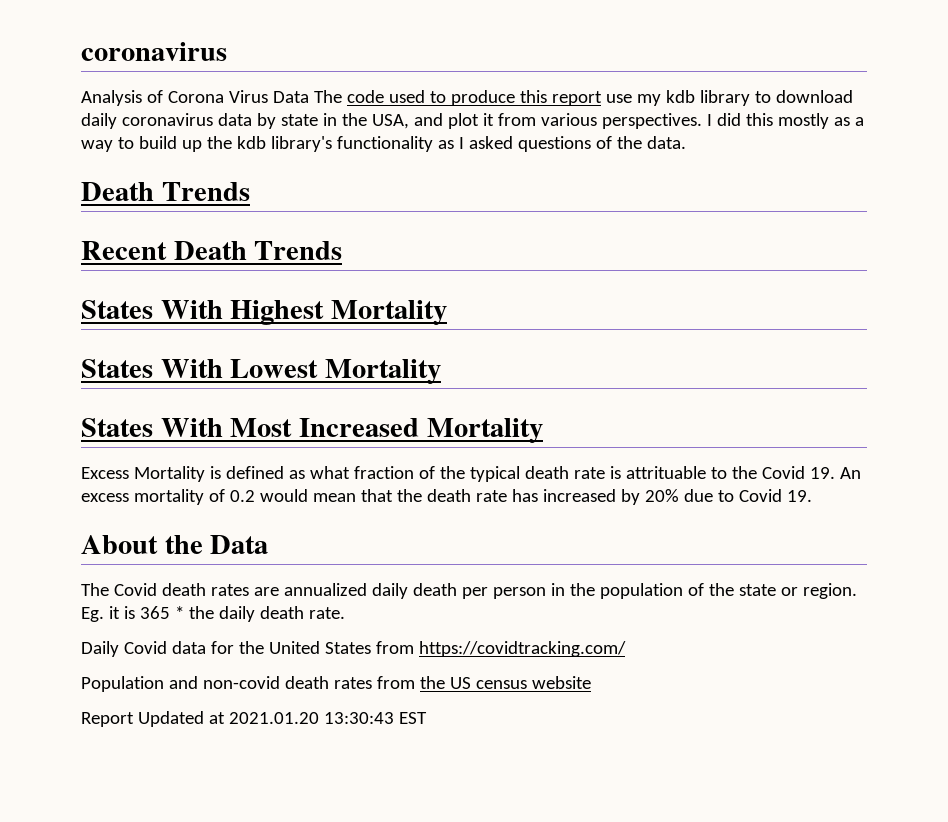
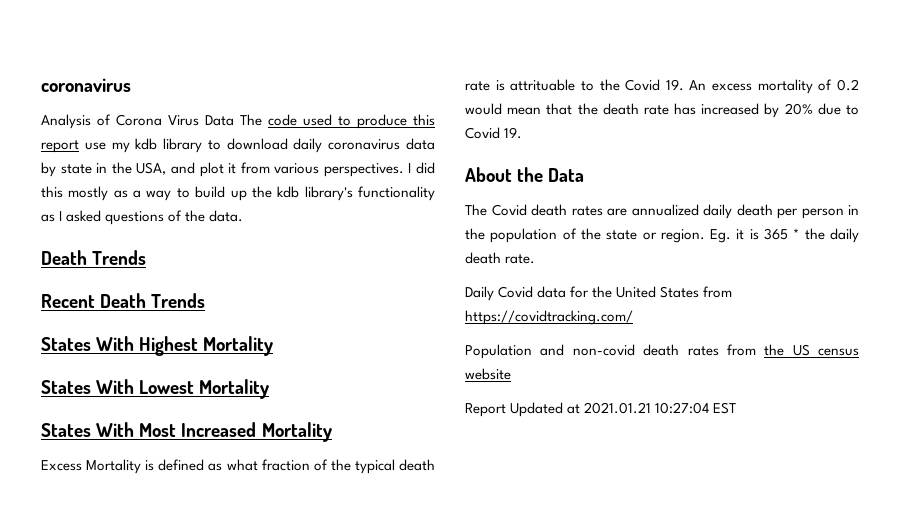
- Report Updated at 2021.01.20 13:30:43 EST
+ Report Updated at 2021.01.21 10:27:04 EST

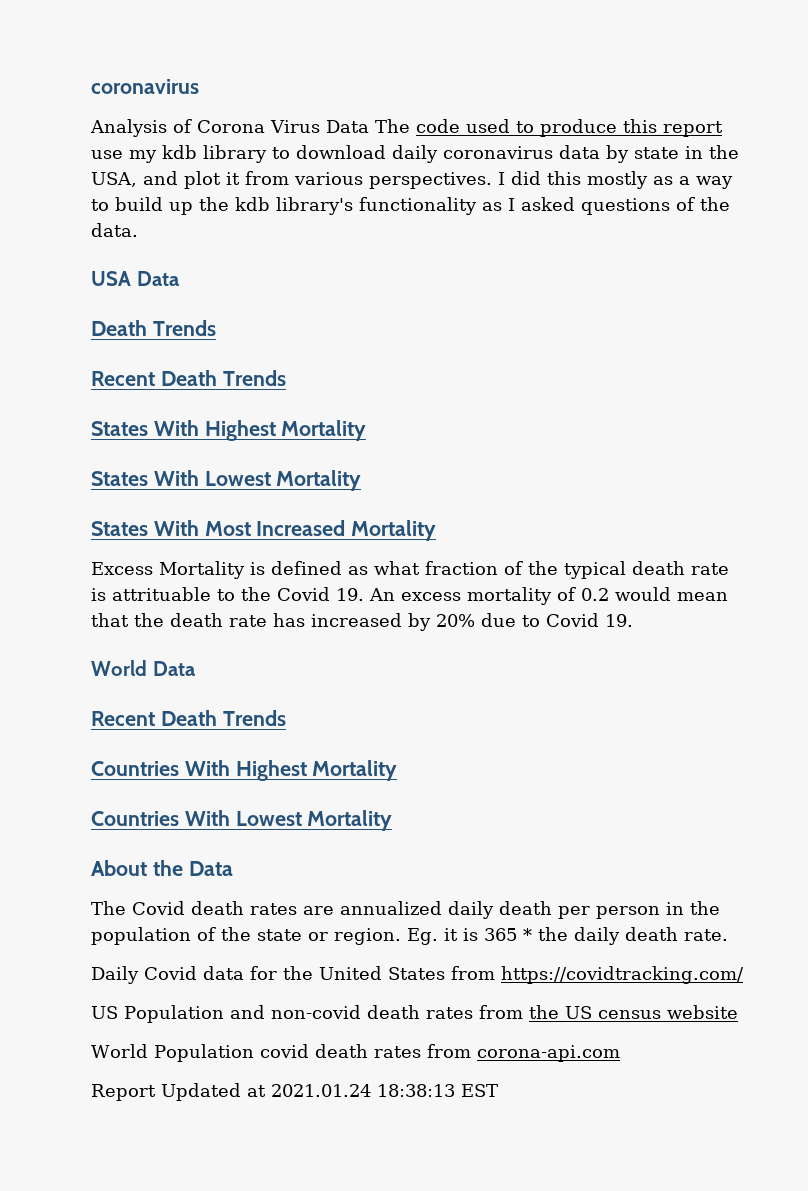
+ USA Data
+ World Data
+ Recent Death Trends
+ Countries With Highest Mortality
+ Countries With Lowest Mortality
- Population and non-covid death rates from the US census website
+ US Population and non-covid death rates from the US census website
+ World Population covid death rates from corona-api.com
- Report Updated at 2021.01.21 10:27:04 EST
+ Report Updated at 2021.01.24 18:38:13 EST

